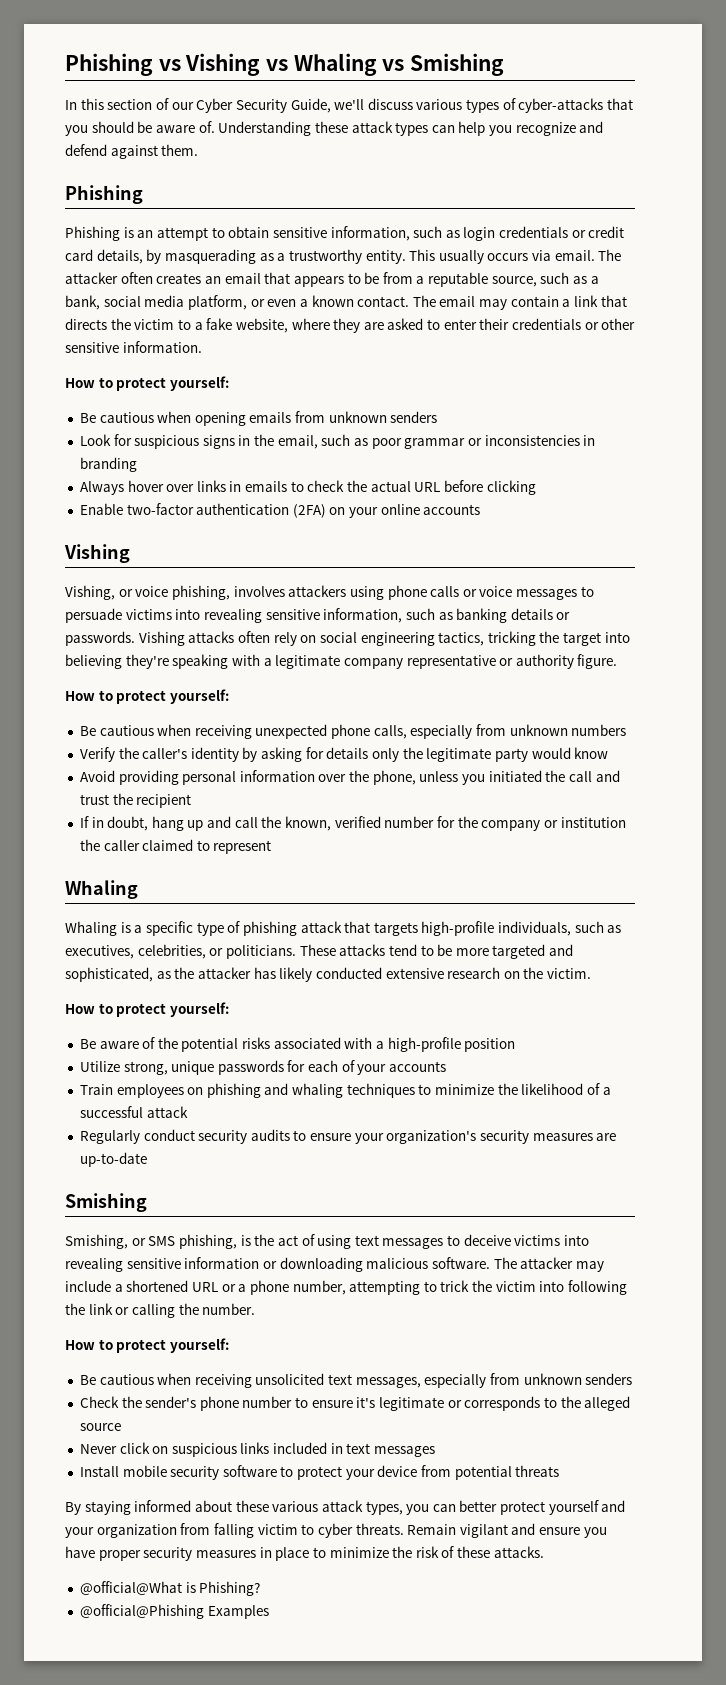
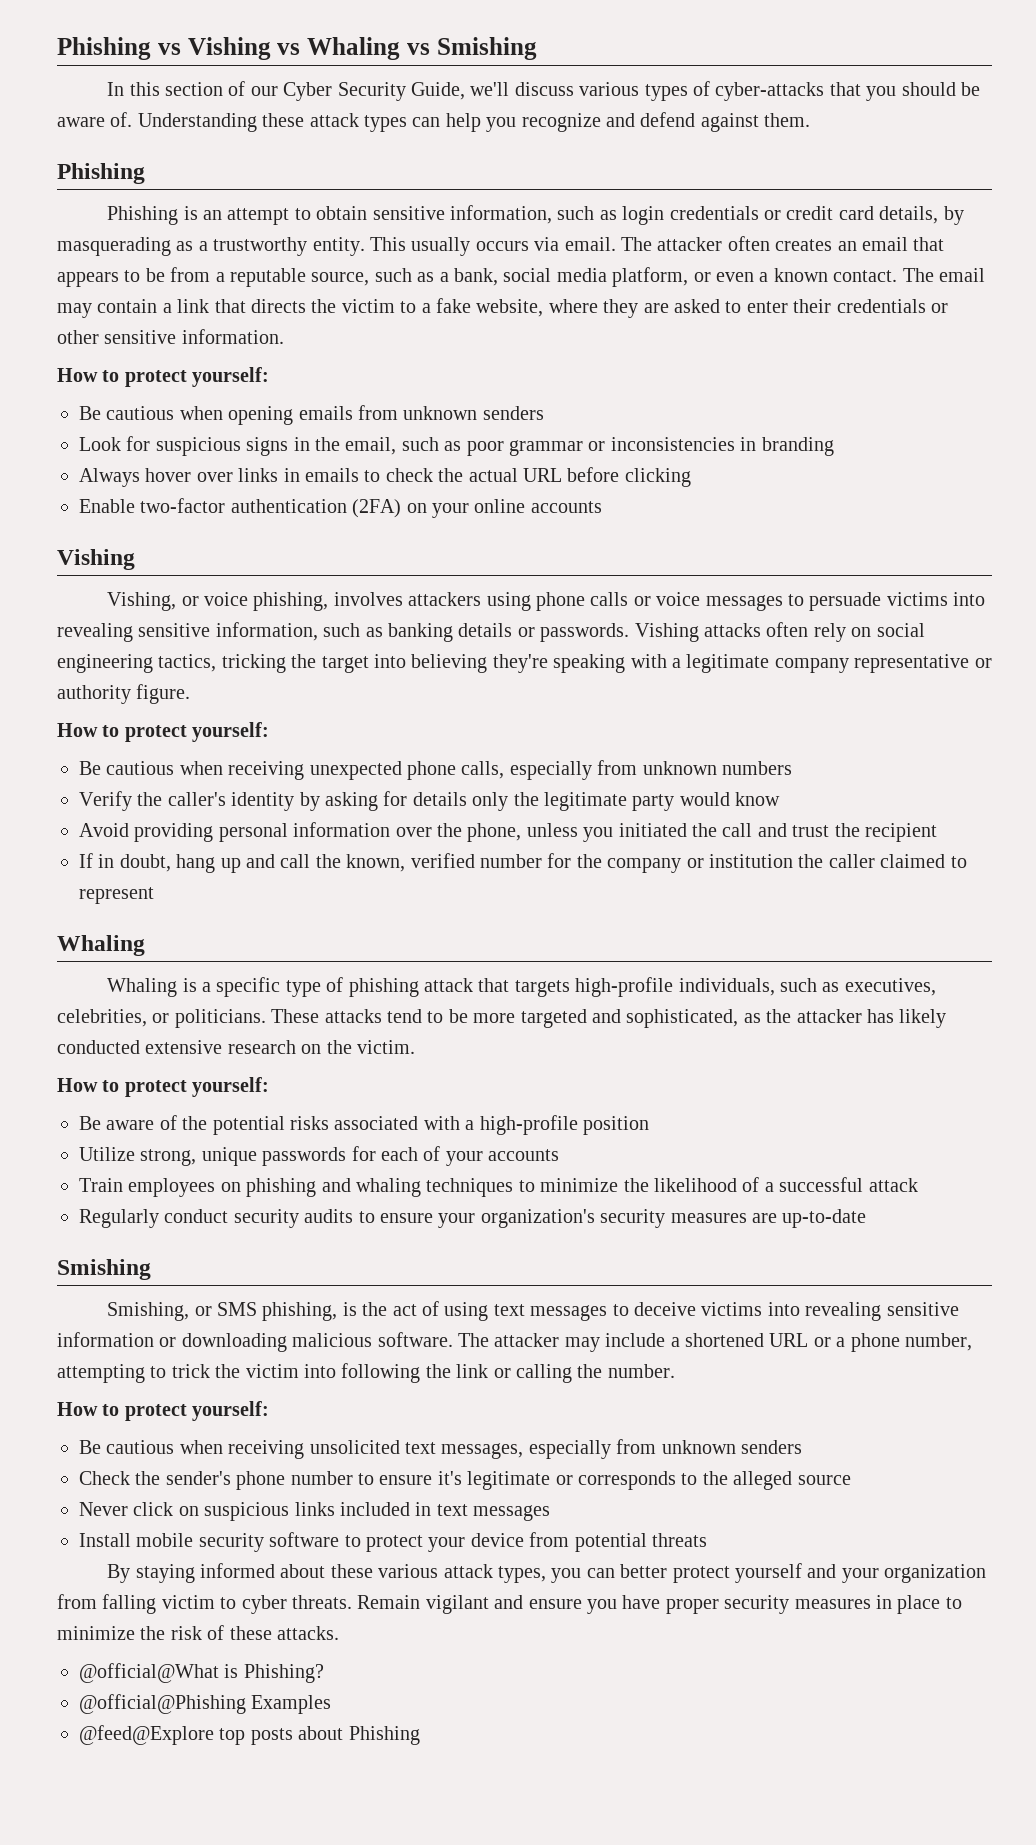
+ @feed@Explore top posts about Phishing

